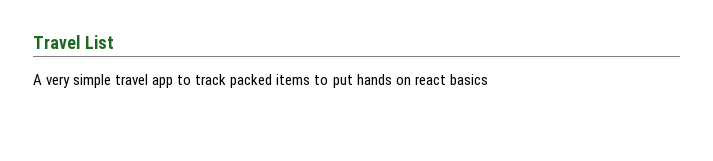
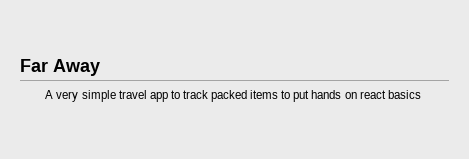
- Travel List
+ Far Away

